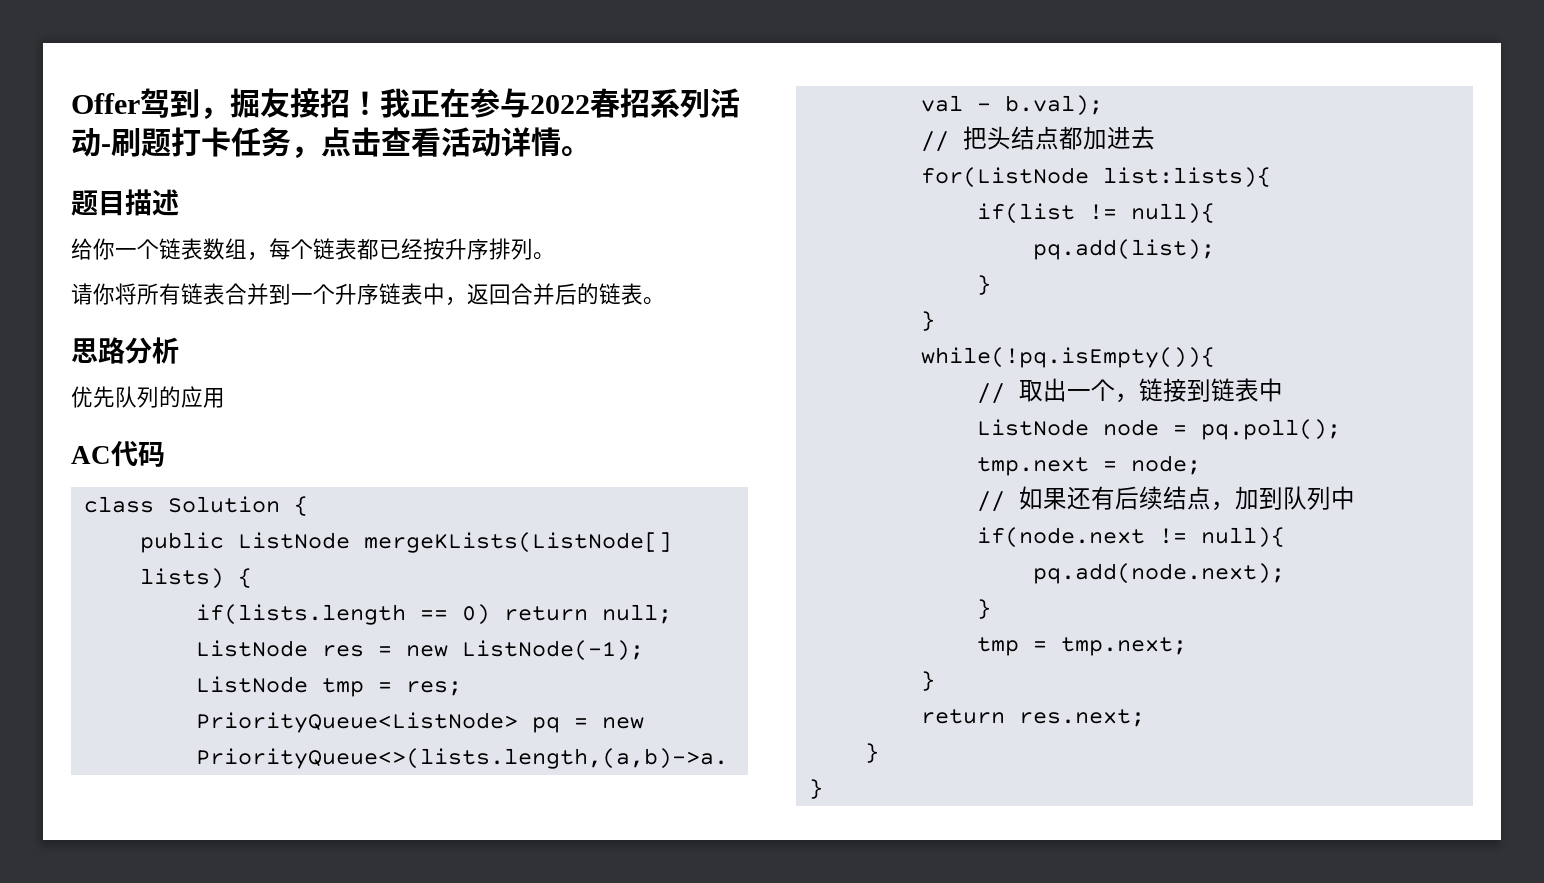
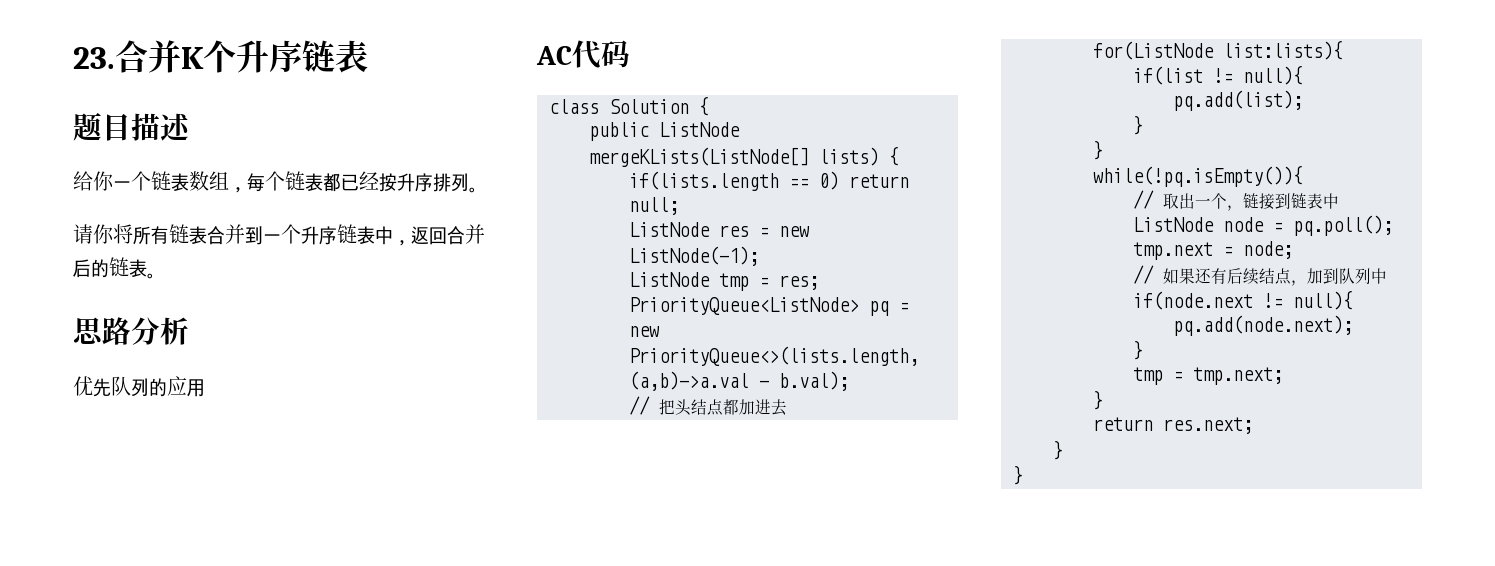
- Offer驾到，掘友接招！我正在参与2022春招系列活动-刷题打卡任务，点击查看活动详情。
+ 23.合并K个升序链表

